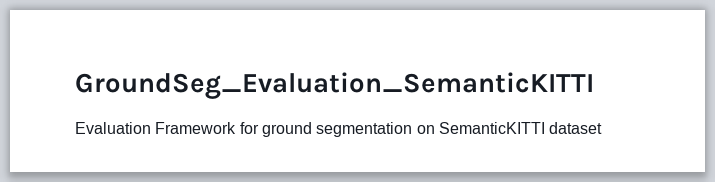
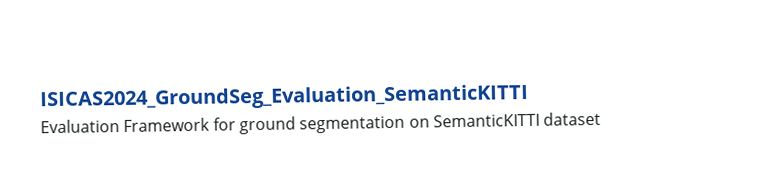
- GroundSeg_Evaluation_SemanticKITTI
+ ISICAS2024_GroundSeg_Evaluation_SemanticKITTI

